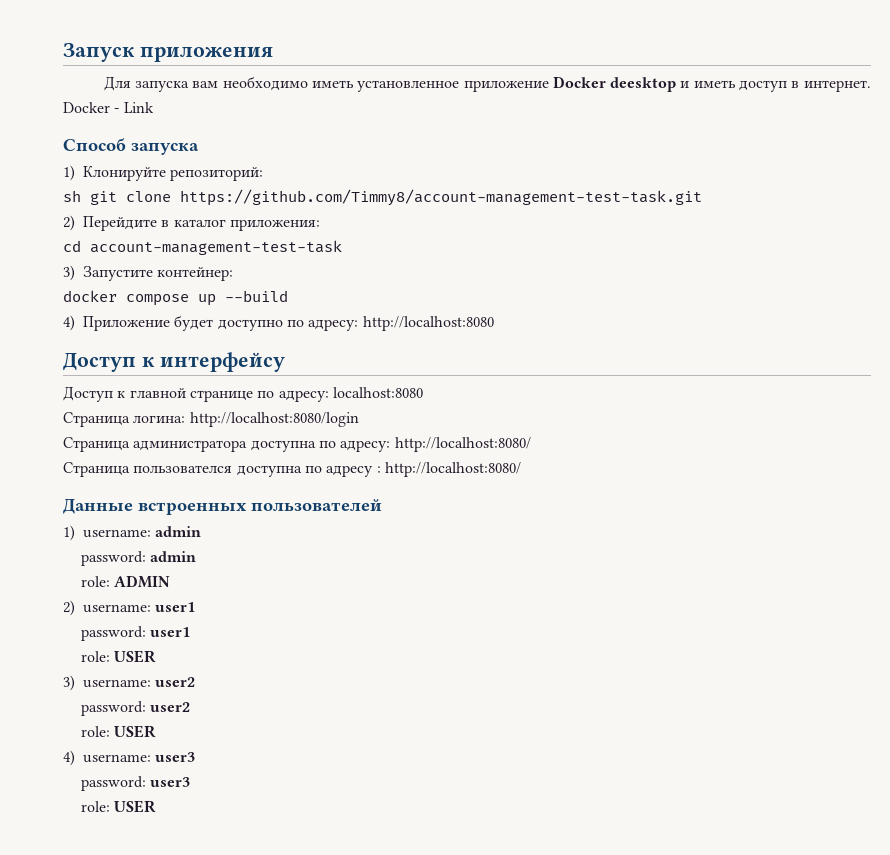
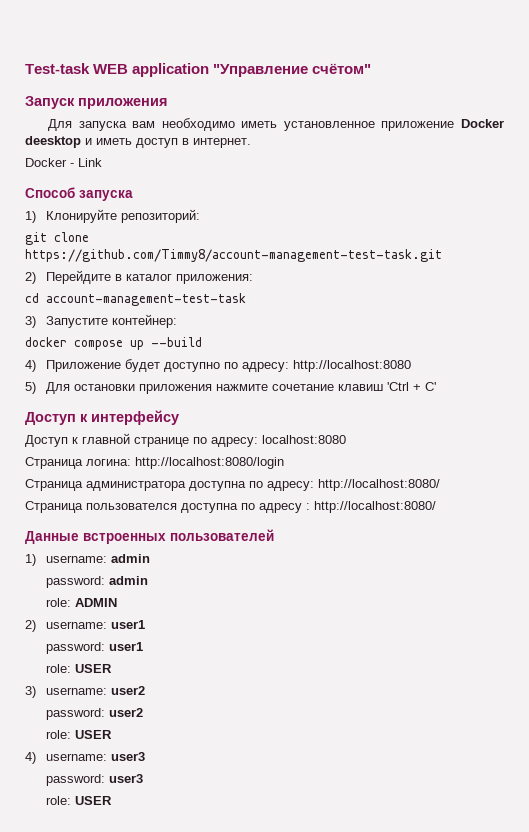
+ Test-task WEB application "Управление счётом"
- sh git clone https://github.com/Timmy8/account-management-test-task.git
+ git clone https://github.com/Timmy8/account-management-test-task.git
+ 5) Для остановки приложения нажмите сочетание клавиш 'Ctrl + C'

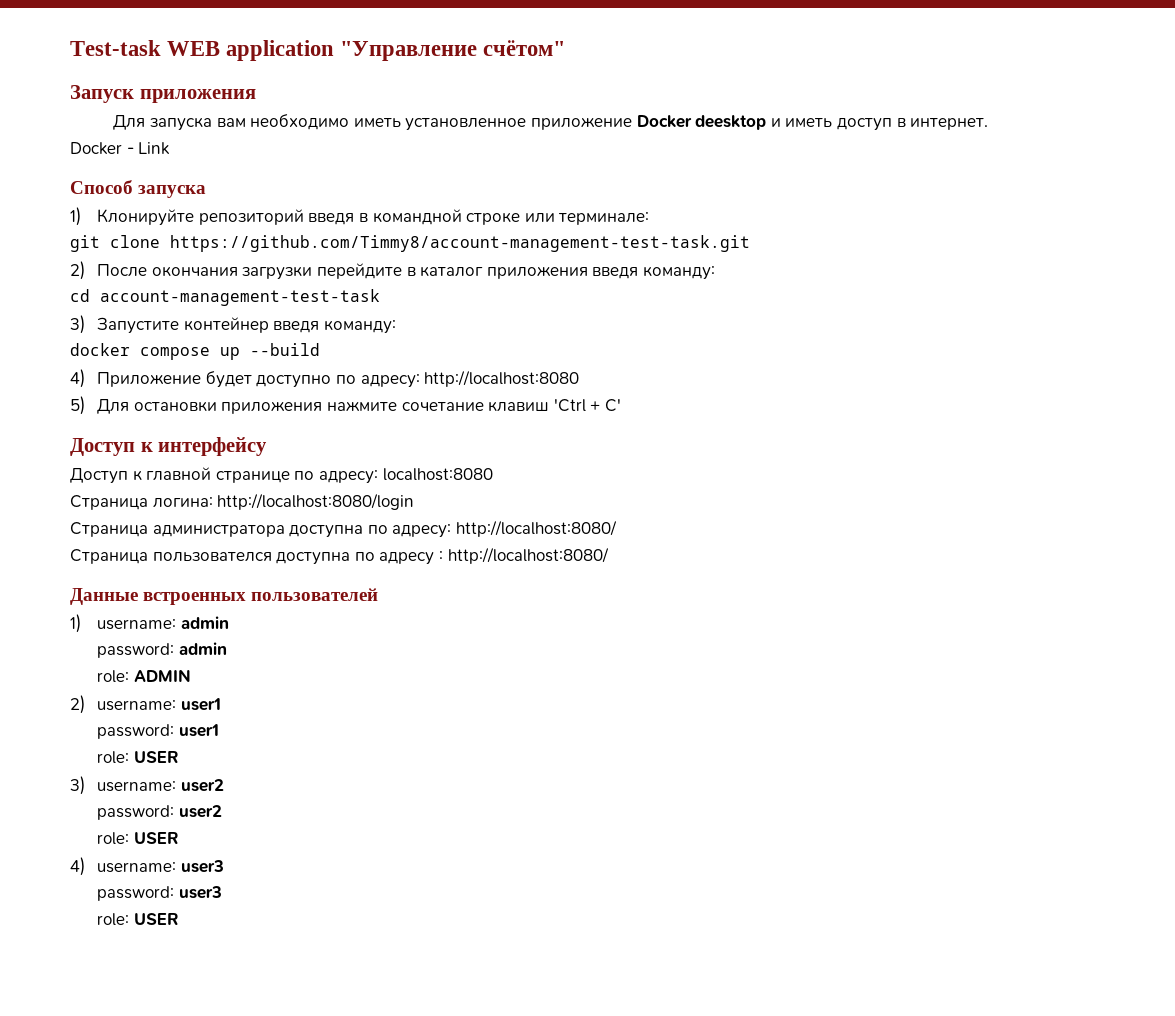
- 1) Клонируйте репозиторий:
+ 1) Клонируйте репозиторий введя в командной строке или терминале:
  git clone https://github.com/Timmy8/account-management-test-task.git
- 2) Перейдите в каталог приложения:
+ 2) После окончания загрузки перейдите в каталог приложения введя команду:
- 3) Запустите контейнер:
+ 3) Запустите контейнер введя команду:

